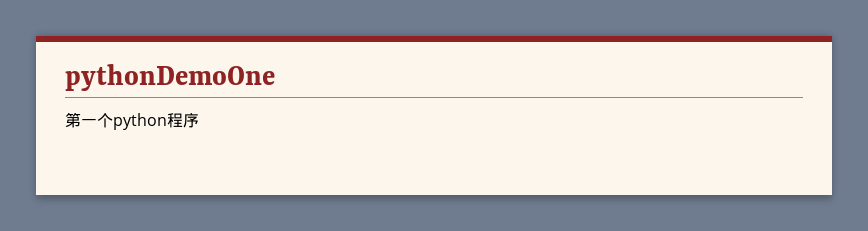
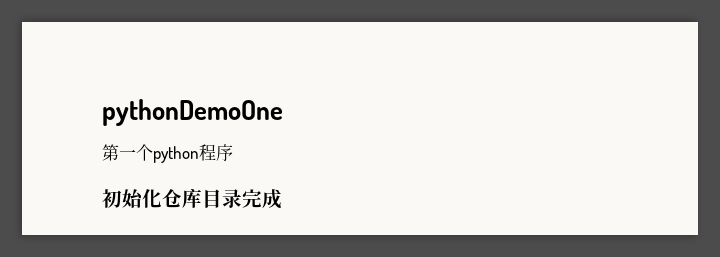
+ 初始化仓库目录完成

